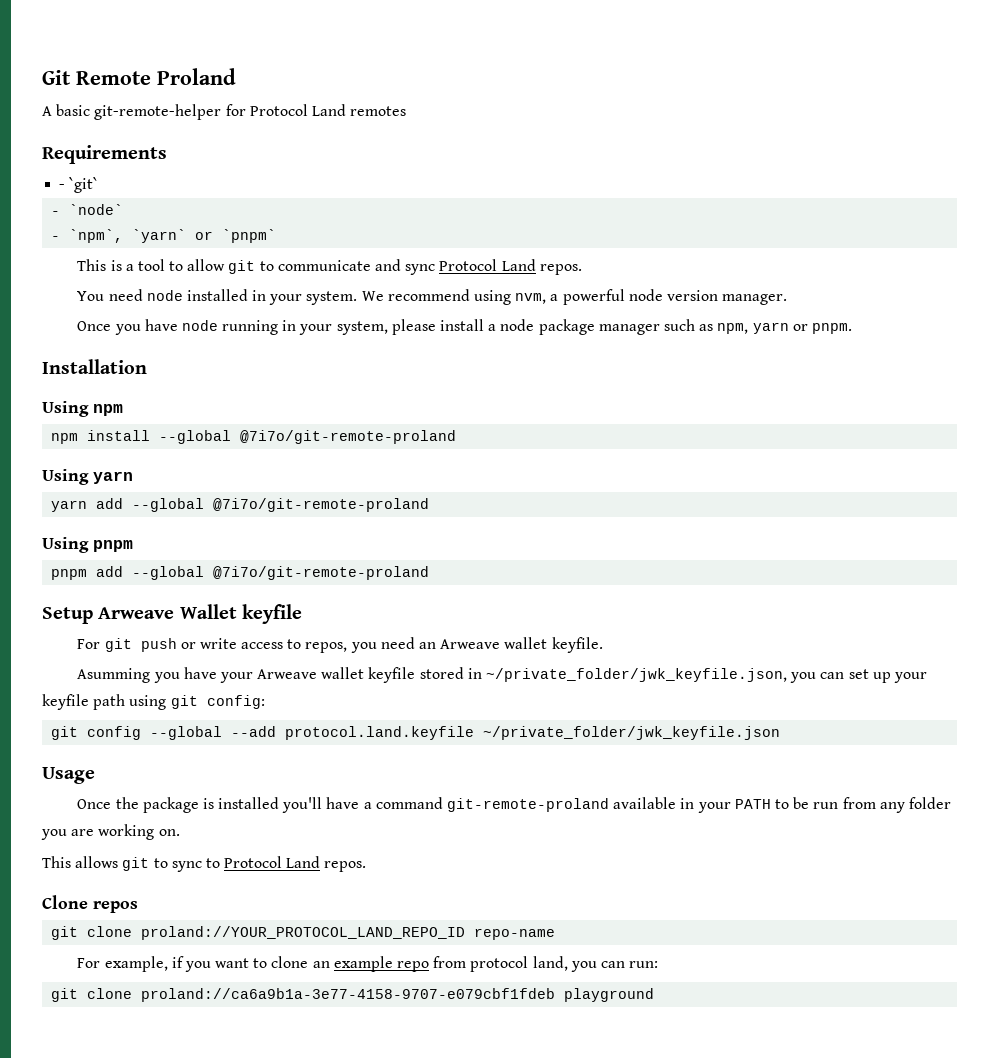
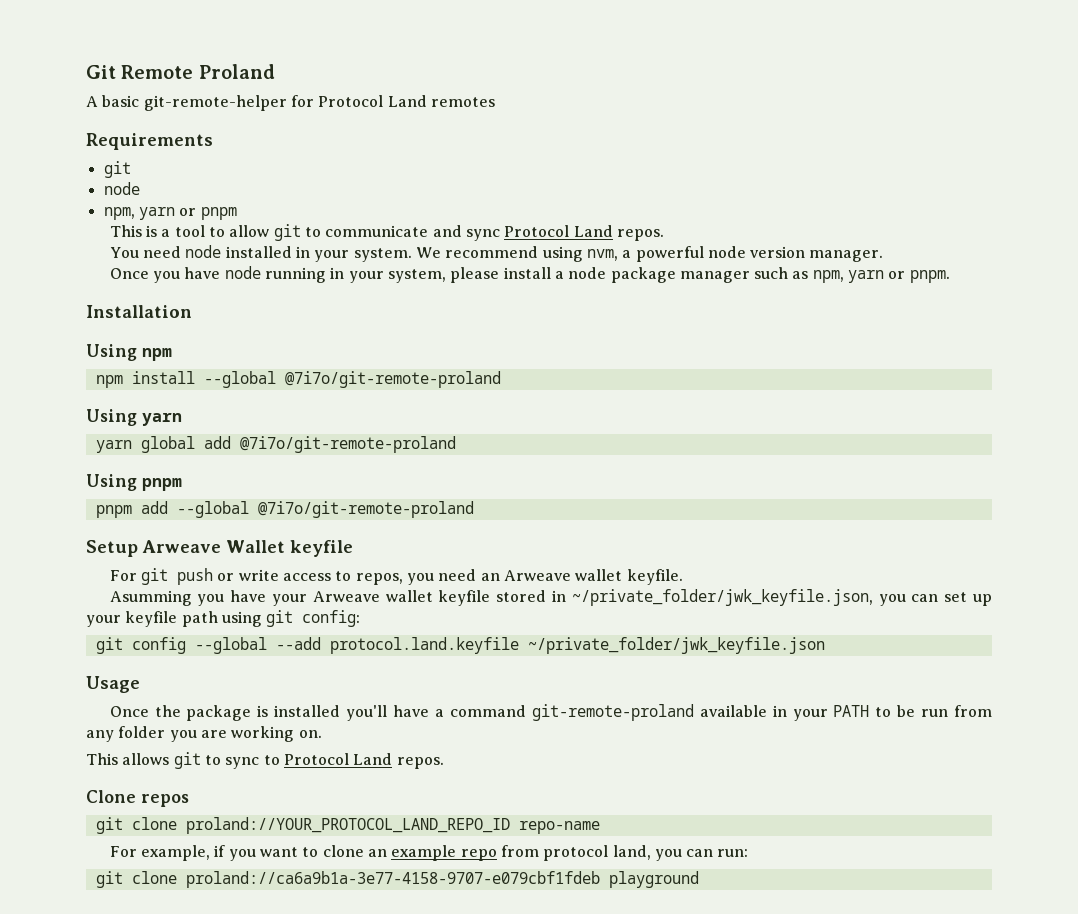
  Requirements
- - `git`
- - `node`
- - `npm`, `yarn` or `pnpm`
+ git
+ node
+ npm, yarn or pnpm
- yarn add --global @7i7o/git-remote-proland
+ yarn global add @7i7o/git-remote-proland

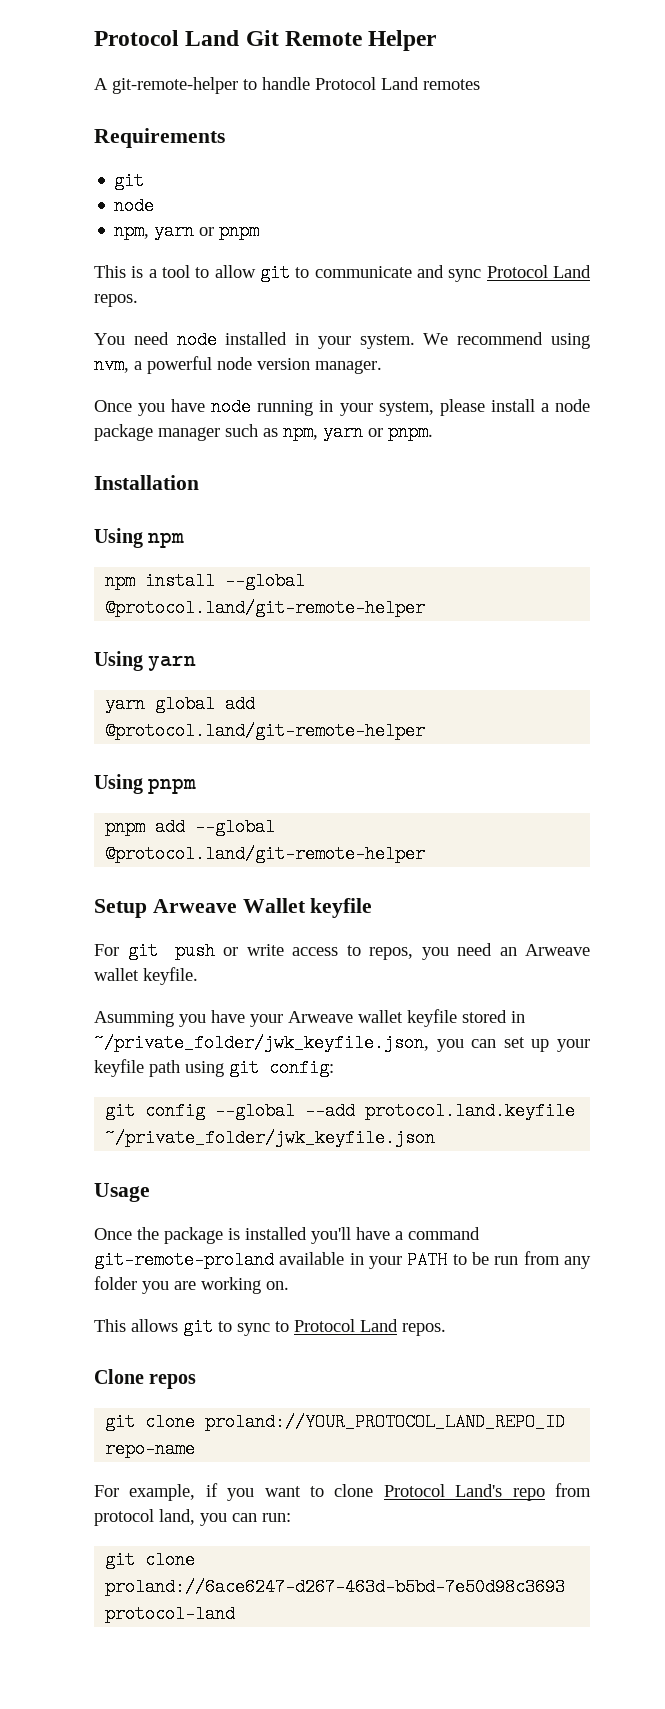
- Git Remote Proland
+ Protocol Land Git Remote Helper
- A basic git-remote-helper for Protocol Land remotes
+ A git-remote-helper to handle Protocol Land remotes
- npm install --global @7i7o/git-remote-proland
+ npm install --global @protocol.land/git-remote-helper
- yarn global add @7i7o/git-remote-proland
+ yarn global add @protocol.land/git-remote-helper
- pnpm add --global @7i7o/git-remote-proland
+ pnpm add --global @protocol.land/git-remote-helper
- For example, if you want to clone an example repo from protocol land, you can run:
+ For example, if you want to clone Protocol Land's repo from protocol land, you can run:
- git clone proland://ca6a9b1a-3e77-4158-9707-e079cbf1fdeb playground
+ git clone proland://6ace6247-d267-463d-b5bd-7e50d98c3693 protocol-land

